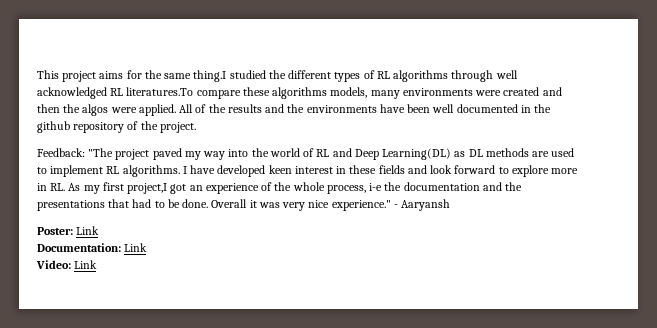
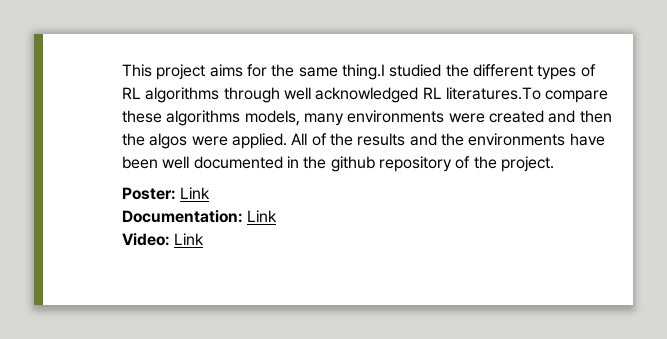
- Feedback: "The project paved my way into the world of RL and Deep Learning(DL) as DL methods are used to implement RL algorithms. I have developed keen interest in these fields and look forward to explore more in RL. As my first project,I got an experience of the whole process, i-e the documentation and the presentations that had to be done. Overall it was very nice experience." - Aaryansh

